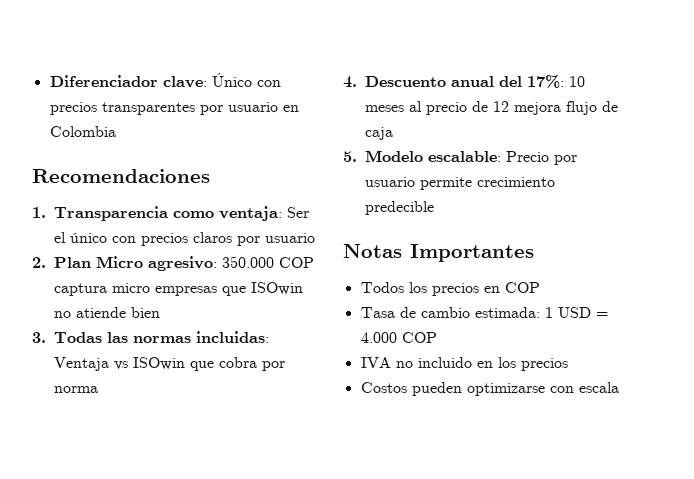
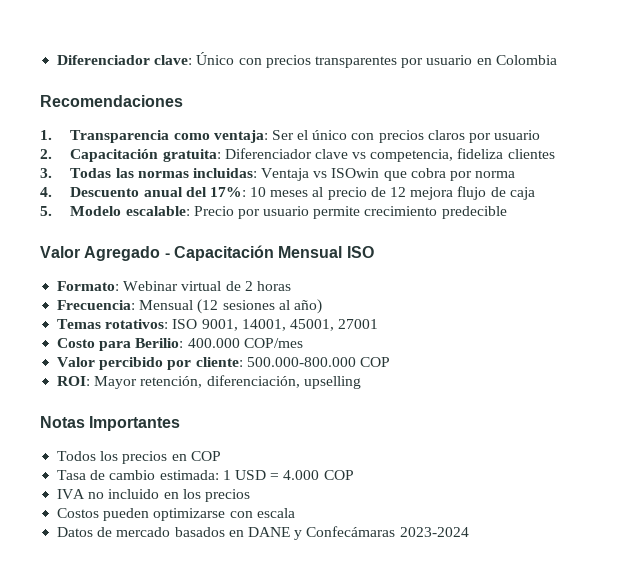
- 2. Plan Micro agresivo: 350.000 COP captura micro empresas que ISOwin no atiende bien
+ 2. Capacitación gratuita: Diferenciador clave vs competencia, fideliza clientes
+ Valor Agregado - Capacitación Mensual ISO
+ Formato: Webinar virtual de 2 horas
+ Frecuencia: Mensual (12 sesiones al año)
+ Temas rotativos: ISO 9001, 14001, 45001, 27001
+ Costo para Berilio: 400.000 COP/mes
+ Valor percibido por cliente: 500.000-800.000 COP
+ ROI: Mayor retención, diferenciación, upselling
+ Datos de mercado basados en DANE y Confecámaras 2023-2024

